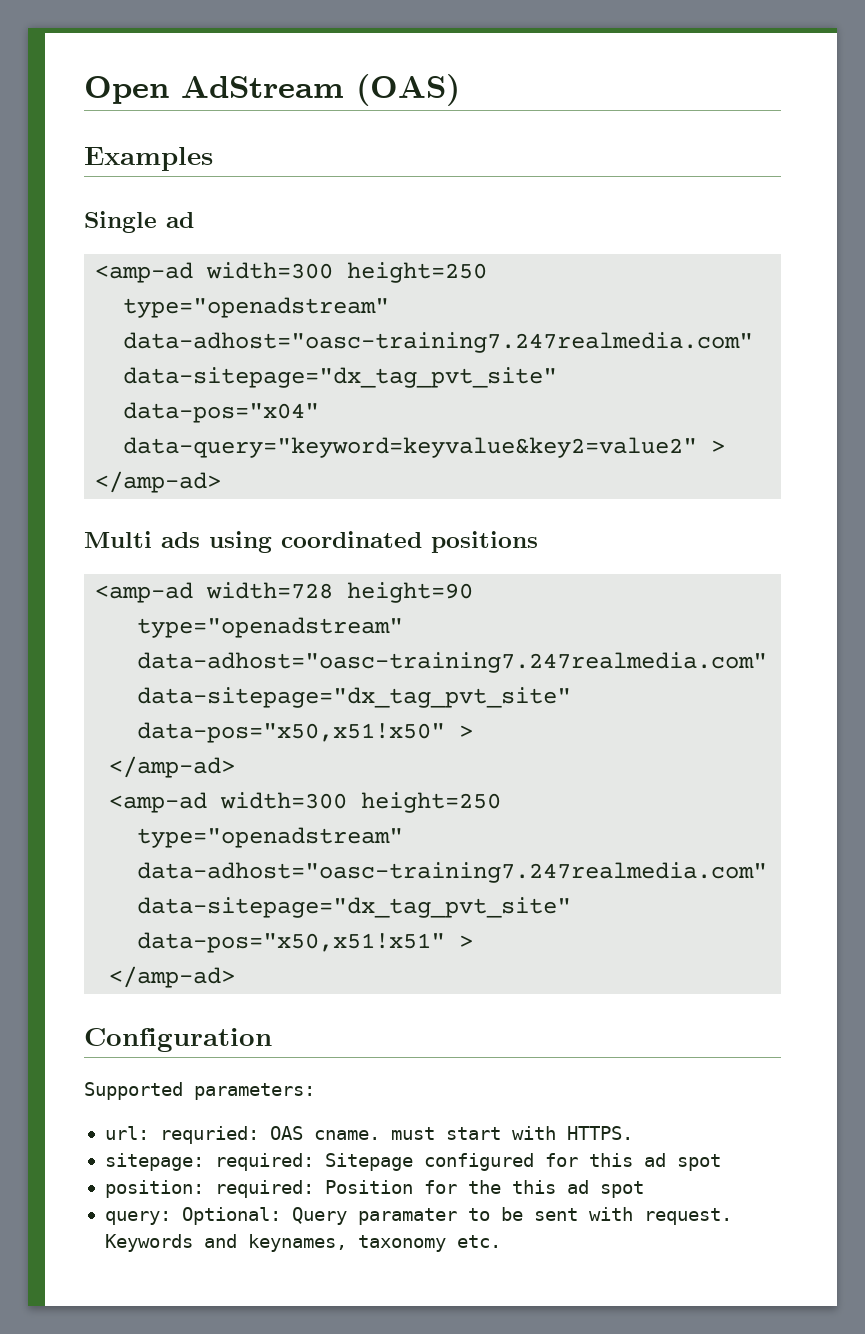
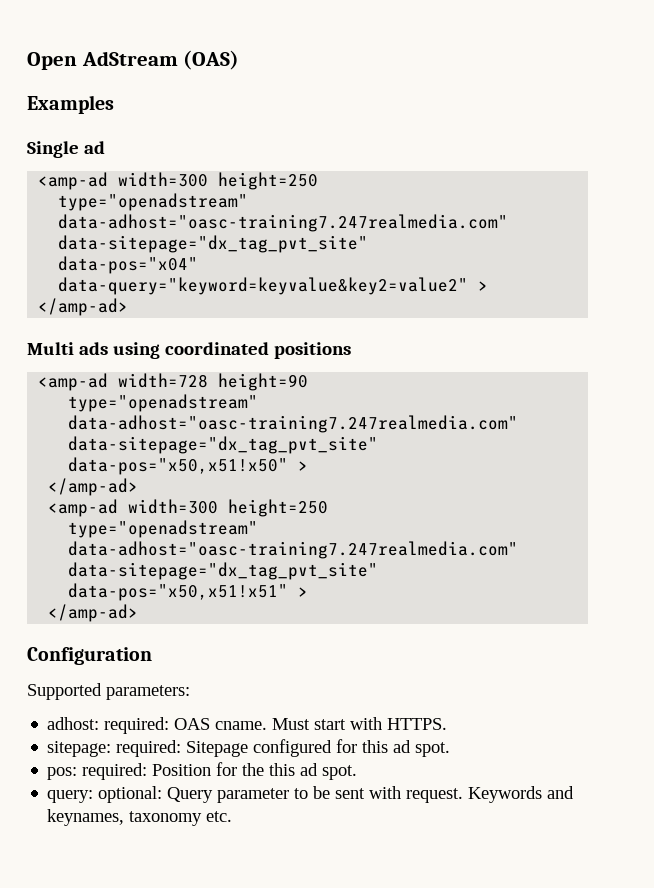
- url: requried: OAS cname. must start with HTTPS.
+ adhost: required: OAS cname. Must start with HTTPS.
- sitepage: required: Sitepage configured for this ad spot
- position: required: Position for the this ad spot
+ sitepage: required: Sitepage configured for this ad spot.
+ pos: required: Position for the this ad spot.
- query: Optional: Query paramater to be sent with request.
+ query: optional: Query parameter to be sent with request.

